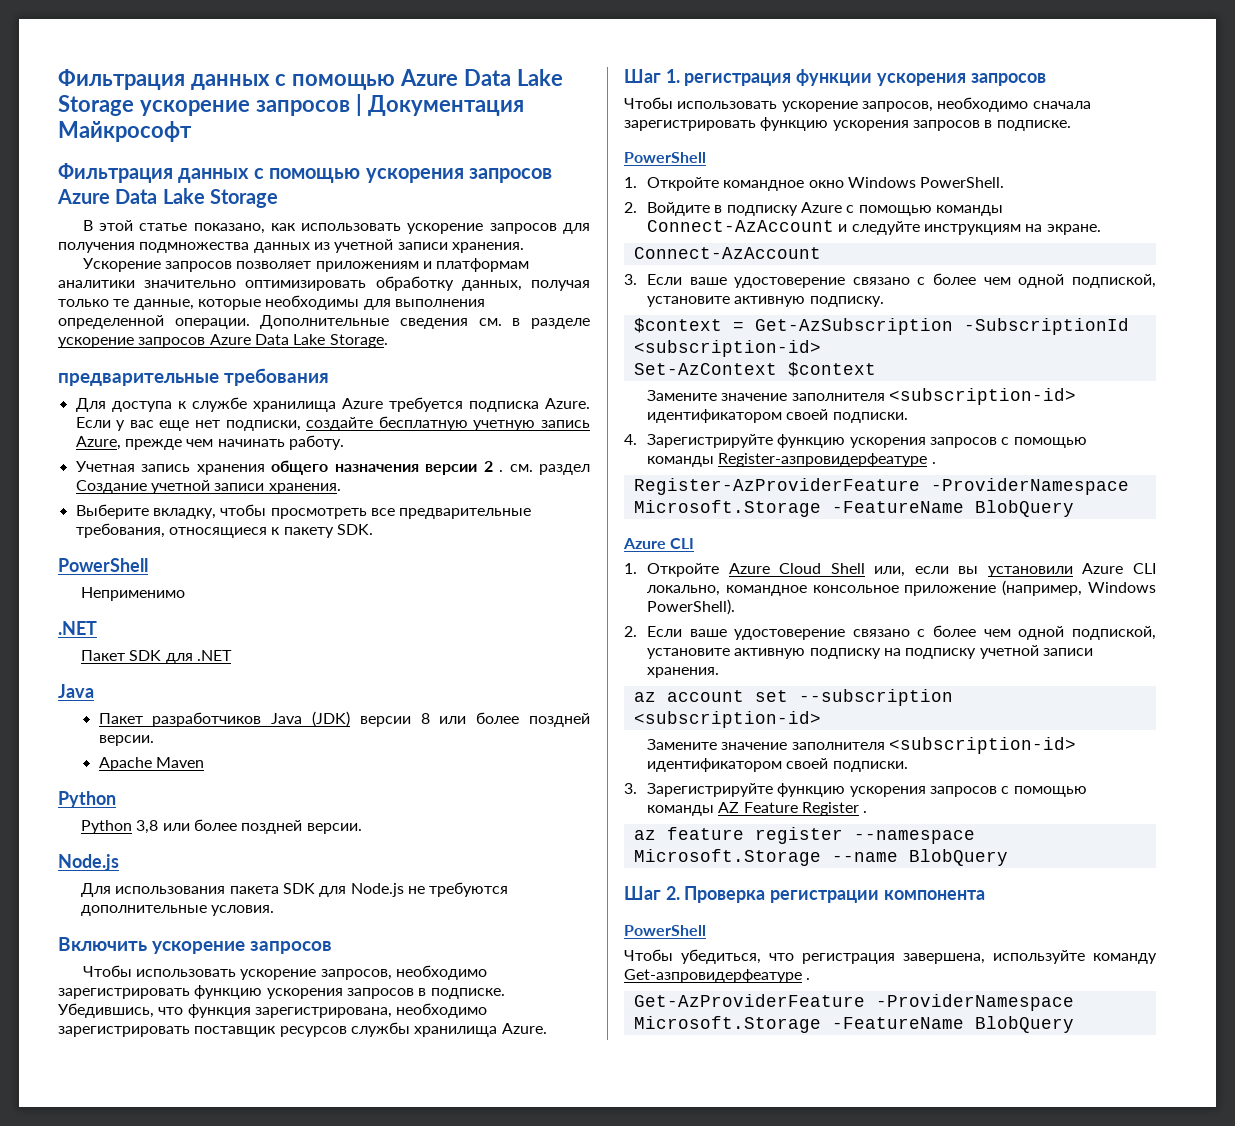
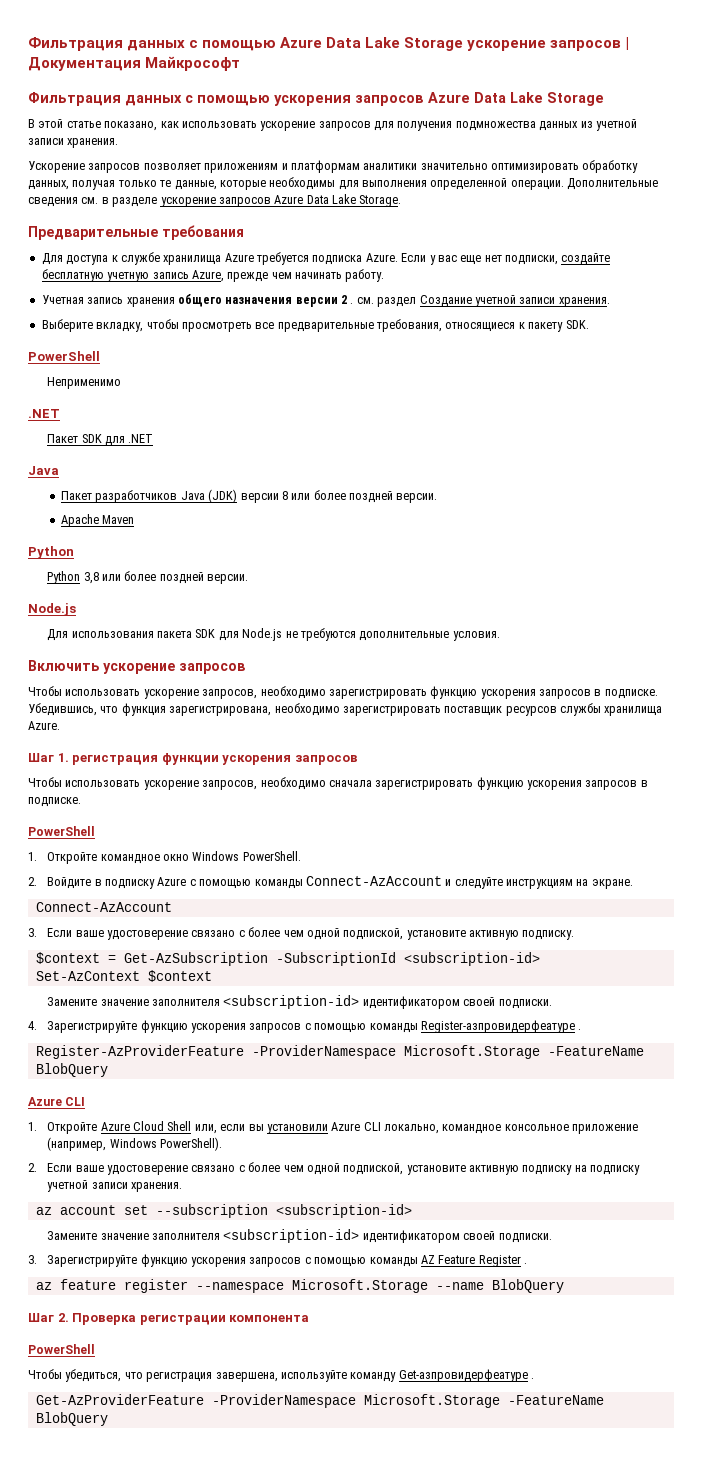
- предварительные требования
+ Предварительные требования

